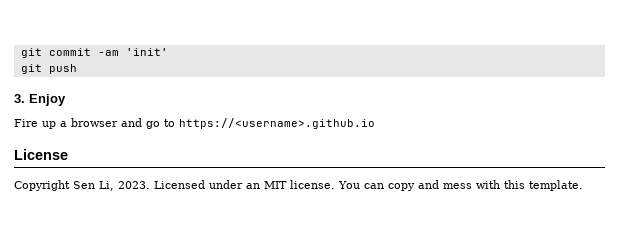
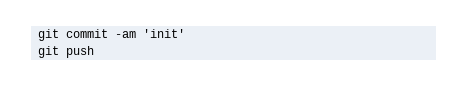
- 3. Enjoy
- Fire up a browser and go to https://<username>.github.io
- License
- Copyright Sen Li, 2023. Licensed under an MIT license. You can copy and mess with this template.

